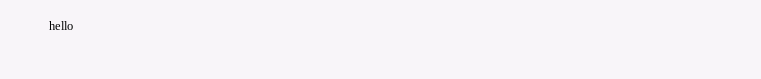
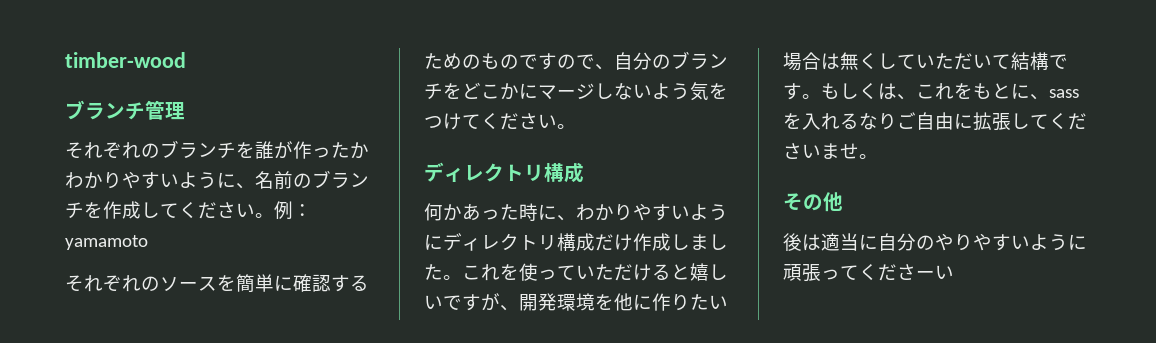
- hello
+ timber-wood
+ ブランチ管理
+ それぞれのブランチを誰が作ったかわかりやすいように、名前のブランチを作成してください。例：yamamoto
+ それぞれのソースを簡単に確認するためのものですので、自分のブランチをどこかにマージしないよう気をつけてください。
+ ディレクトリ構成
+ 何かあった時に、わかりやすいようにディレクトリ構成だけ作成しました。これを使っていただけると嬉しいですが、開発環境を他に作りたい場合は無くしていただいて結構です。もしくは、これをもとに、sassを入れるなりご自由に拡張してくださいませ。
+ その他
+ 後は適当に自分のやりやすいように頑張ってくださーい

